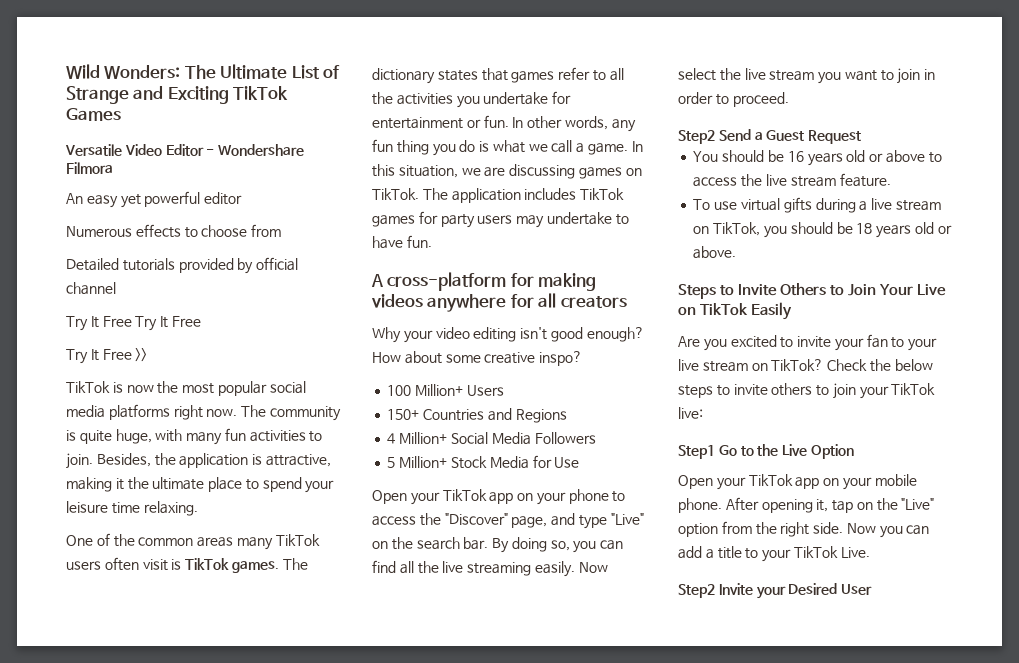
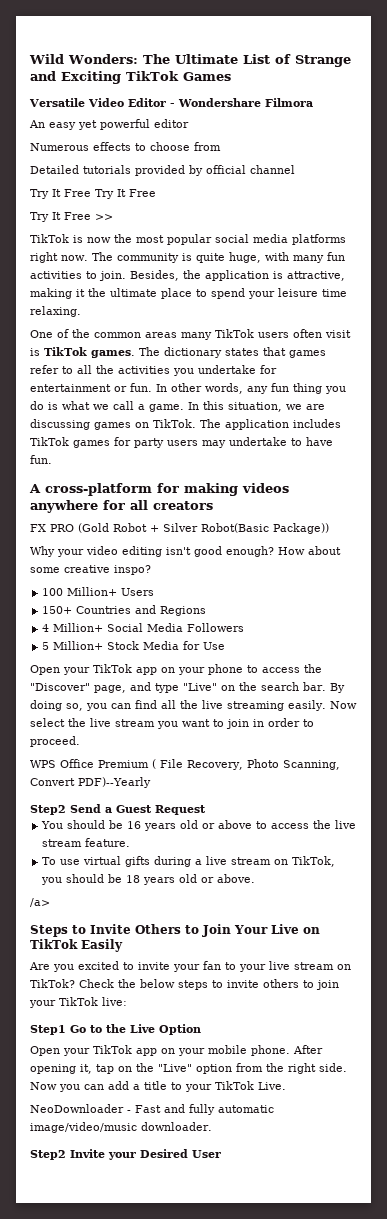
+ FX PRO (Gold Robot + Silver Robot(Basic Package))
+ WPS Office Premium ( File Recovery, Photo Scanning, Convert PDF)--Yearly
+ /a>
+ NeoDownloader - Fast and fully automatic image/video/music downloader.

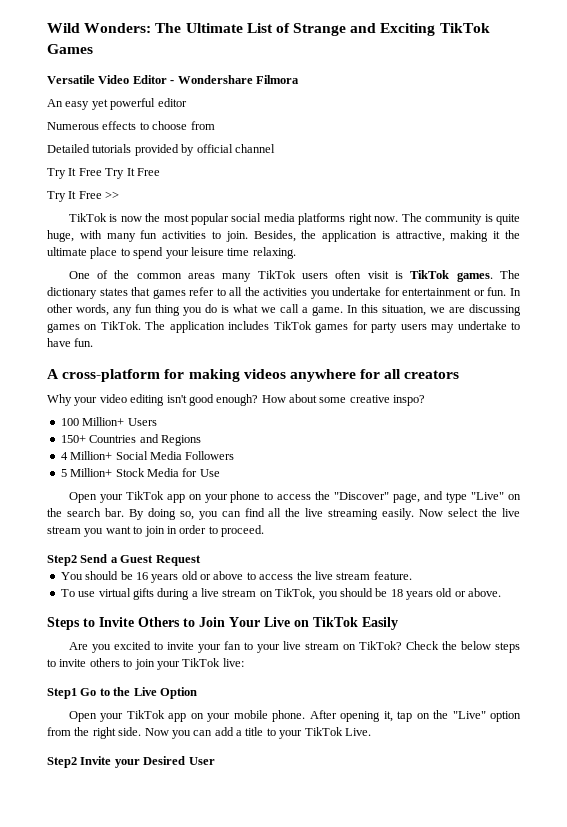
- FX PRO (Gold Robot + Silver Robot(Basic Package))
- WPS Office Premium ( File Recovery, Photo Scanning, Convert PDF)--Yearly
- /a>
- NeoDownloader - Fast and fully automatic image/video/music downloader.

